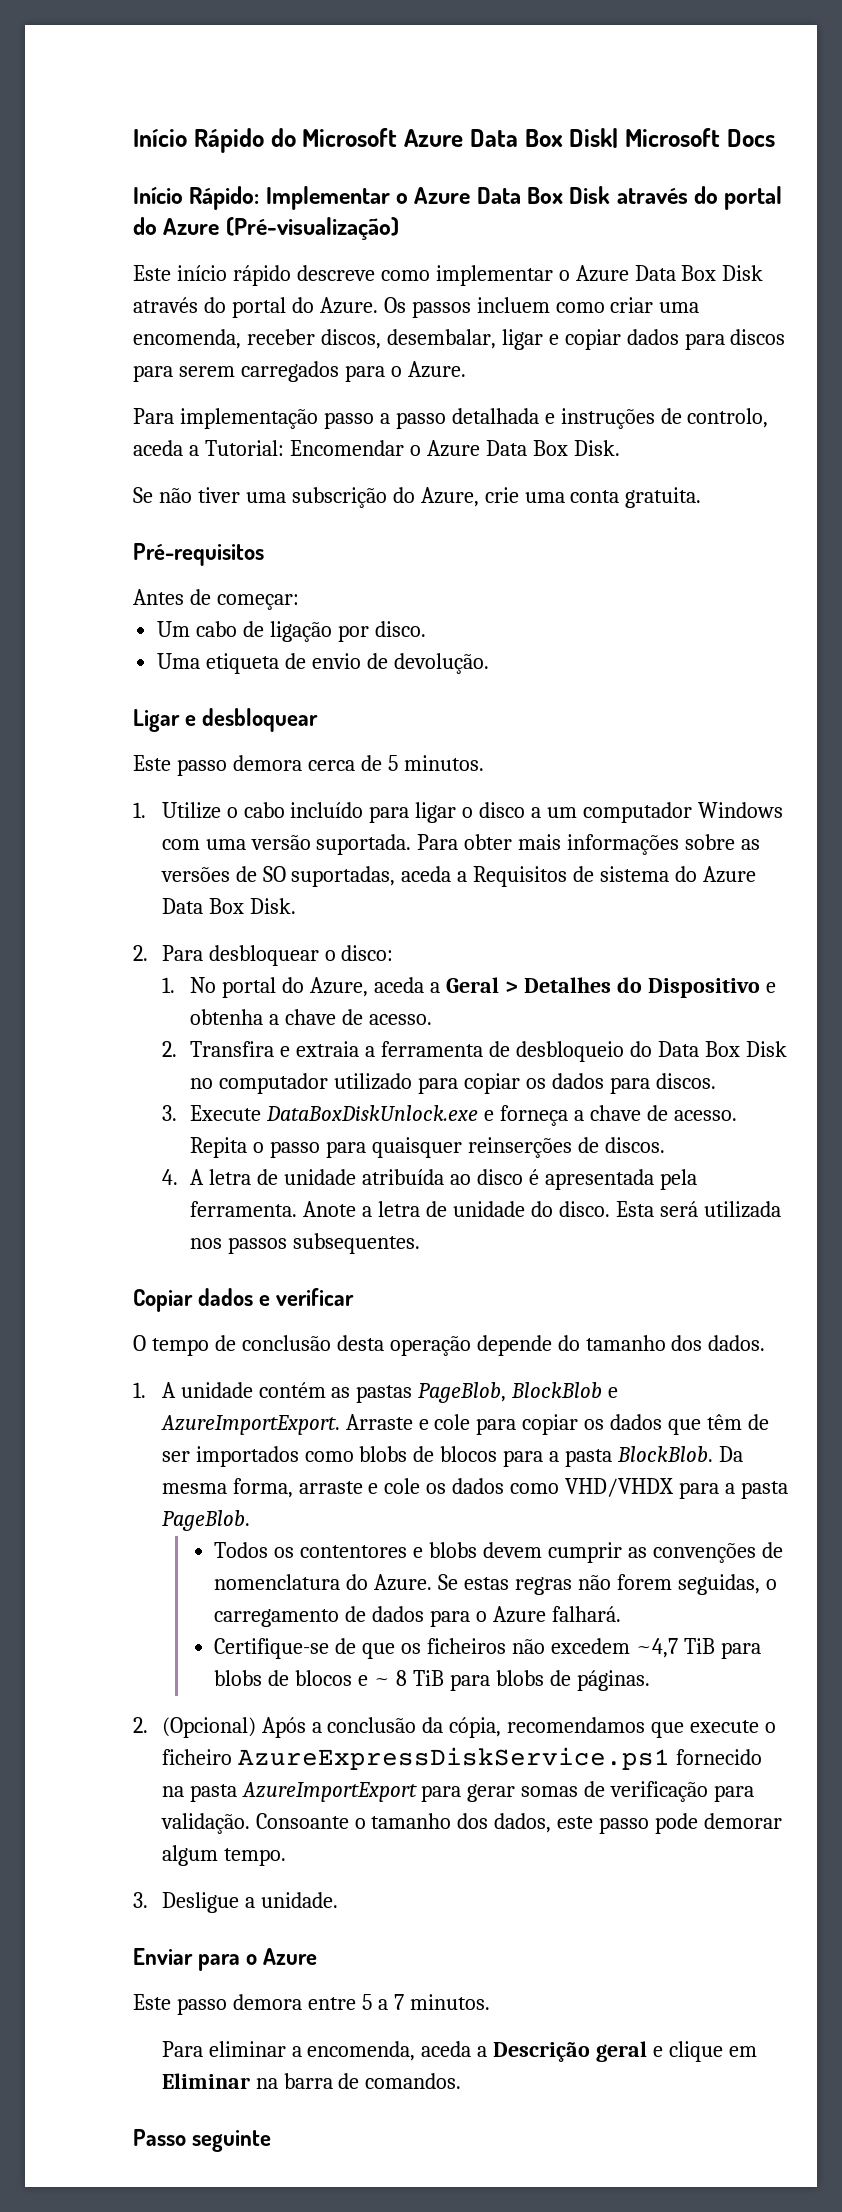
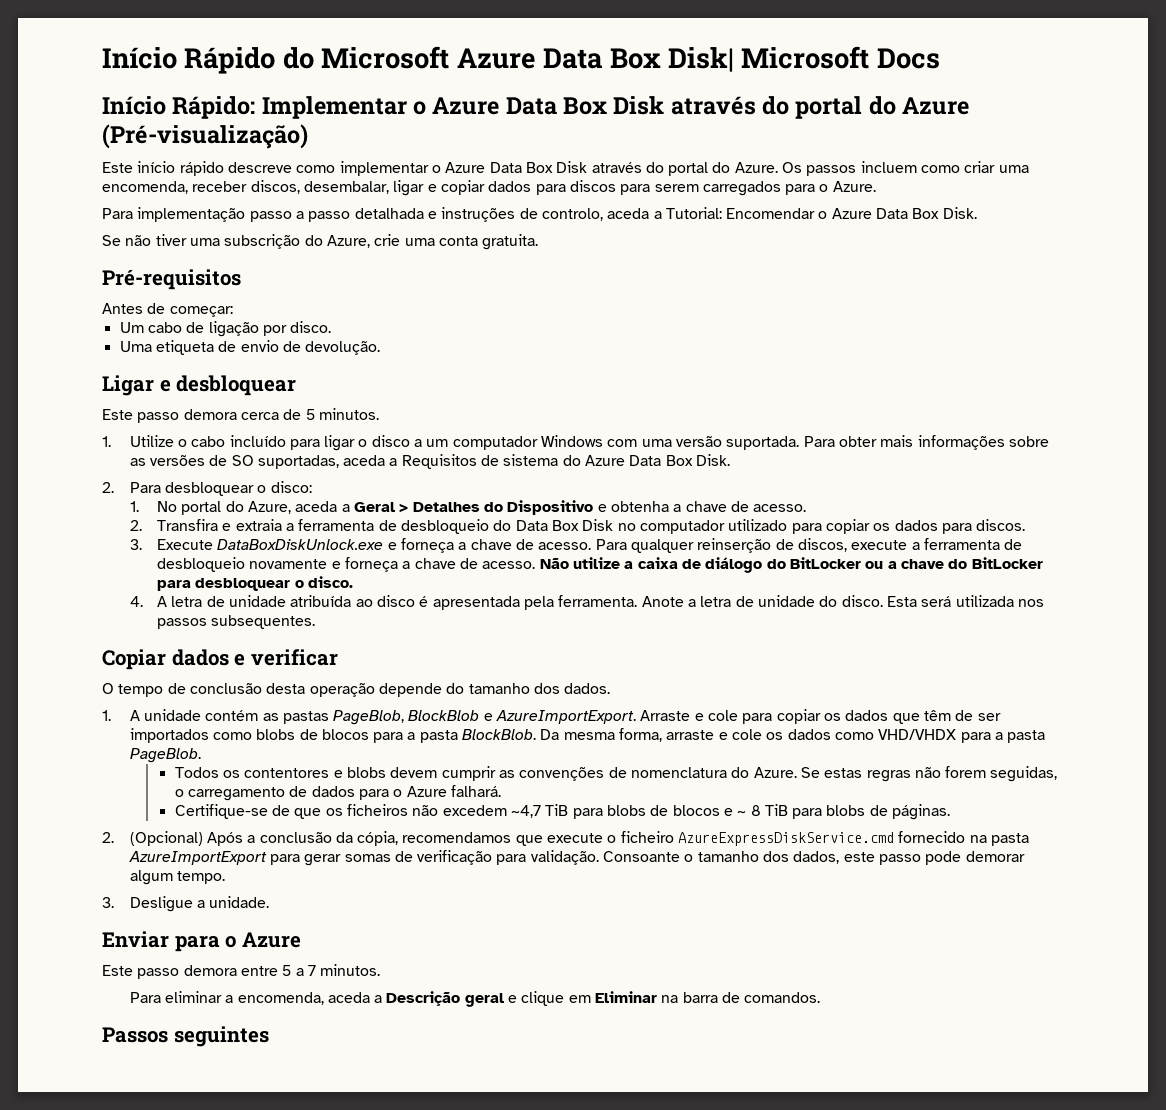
- Repita o passo para quaisquer reinserções de discos.
+ Para qualquer reinserção de discos, execute a ferramenta de desbloqueio novamente e forneça a chave de acesso. Não utilize a caixa de diálogo do BitLocker ou a chave do BitLocker para desbloquear o disco.
- 2. (Opcional) Após a conclusão da cópia, recomendamos que execute o ficheiro AzureExpressDiskService.ps1 fornecido na pasta AzureImportExport para gerar somas de verificação para validação.
+ 2. (Opcional) Após a conclusão da cópia, recomendamos que execute o ficheiro AzureExpressDiskService.cmd fornecido na pasta AzureImportExport para gerar somas de verificação para validação.
- Passo seguinte
+ Passos seguintes

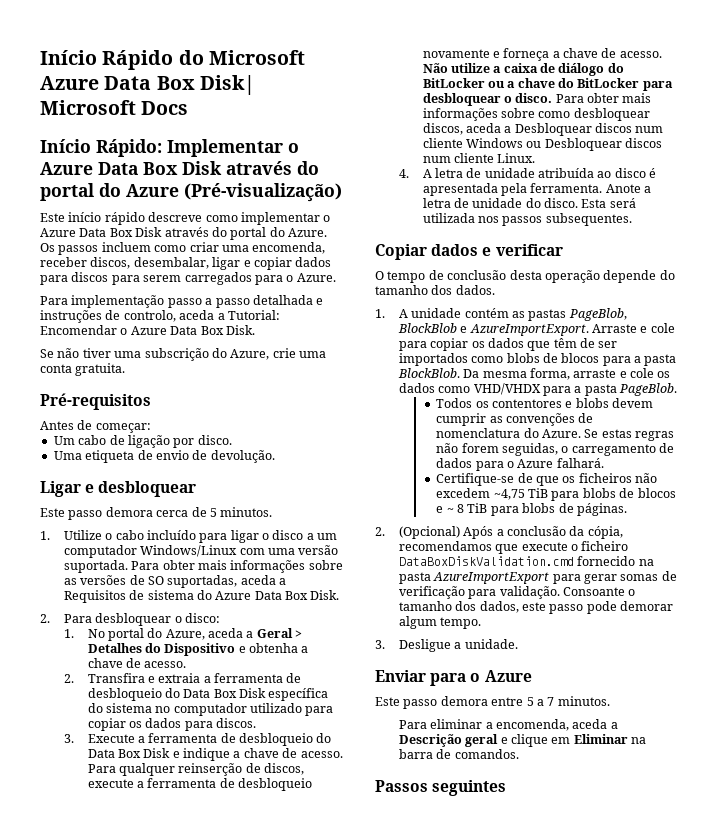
- 1. Utilize o cabo incluído para ligar o disco a um computador Windows com uma versão suportada.
+ 1. Utilize o cabo incluído para ligar o disco a um computador Windows/Linux com uma versão suportada.
- 2. Transfira e extraia a ferramenta de desbloqueio do Data Box Disk no computador utilizado para copiar os dados para discos.
+ 2. Transfira e extraia a ferramenta de desbloqueio do Data Box Disk específica do sistema no computador utilizado para copiar os dados para discos.
- 3. Execute DataBoxDiskUnlock.exe e forneça a chave de acesso.
+ 3. Execute a ferramenta de desbloqueio do Data Box Disk e indique a chave de acesso.
+ Para obter mais informações sobre como desbloquear discos, aceda a Desbloquear discos num cliente Windows ou Desbloquear discos num cliente Linux.
- Certifique-se de que os ficheiros não excedem ~4,7 TiB para blobs de blocos e ~ 8 TiB para blobs de páginas.
+ Certifique-se de que os ficheiros não excedem ~4,75 TiB para blobs de blocos e ~ 8 TiB para blobs de páginas.
- 2. (Opcional) Após a conclusão da cópia, recomendamos que execute o ficheiro AzureExpressDiskService.cmd fornecido na pasta AzureImportExport para gerar somas de verificação para validação.
+ 2. (Opcional) Após a conclusão da cópia, recomendamos que execute o ficheiro DataBoxDiskValidation.cmd fornecido na pasta AzureImportExport para gerar somas de verificação para validação.

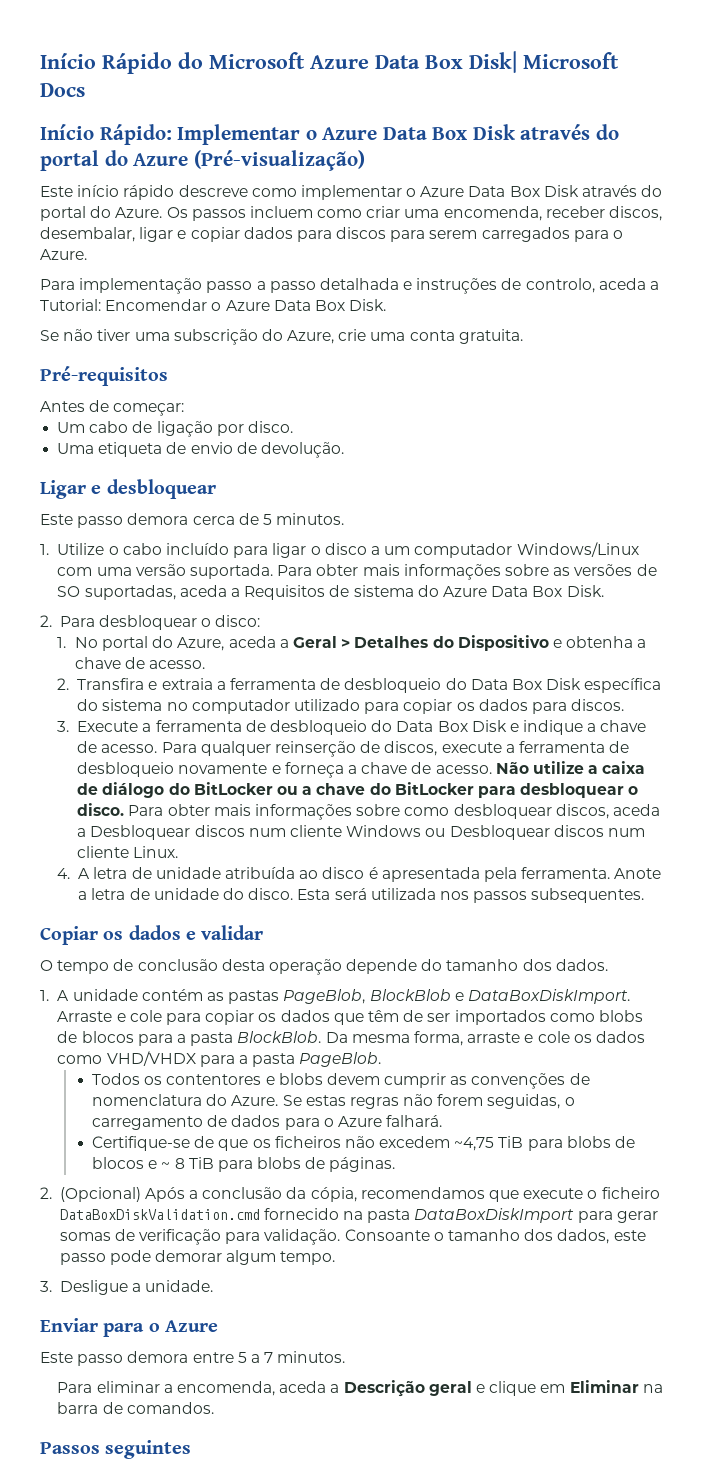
- Copiar dados e verificar
+ Copiar os dados e validar
- 1. A unidade contém as pastas PageBlob, BlockBlob e AzureImportExport.
+ 1. A unidade contém as pastas PageBlob, BlockBlob e DataBoxDiskImport.
- 2. (Opcional) Após a conclusão da cópia, recomendamos que execute o ficheiro DataBoxDiskValidation.cmd fornecido na pasta AzureImportExport para gerar somas de verificação para validação.
+ 2. (Opcional) Após a conclusão da cópia, recomendamos que execute o ficheiro DataBoxDiskValidation.cmd fornecido na pasta DataBoxDiskImport para gerar somas de verificação para validação.

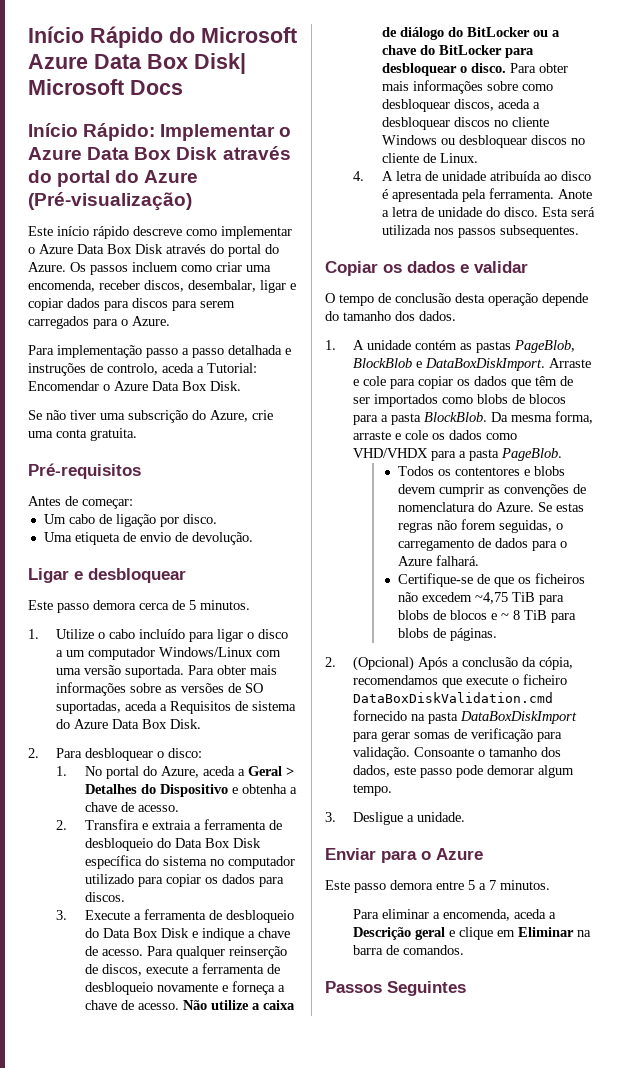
- Para obter mais informações sobre como desbloquear discos, aceda a Desbloquear discos num cliente Windows ou Desbloquear discos num cliente Linux.
+ Para obter mais informações sobre como desbloquear discos, aceda a desbloquear discos no cliente Windows ou desbloquear discos no cliente de Linux.
- Passos seguintes
+ Passos Seguintes

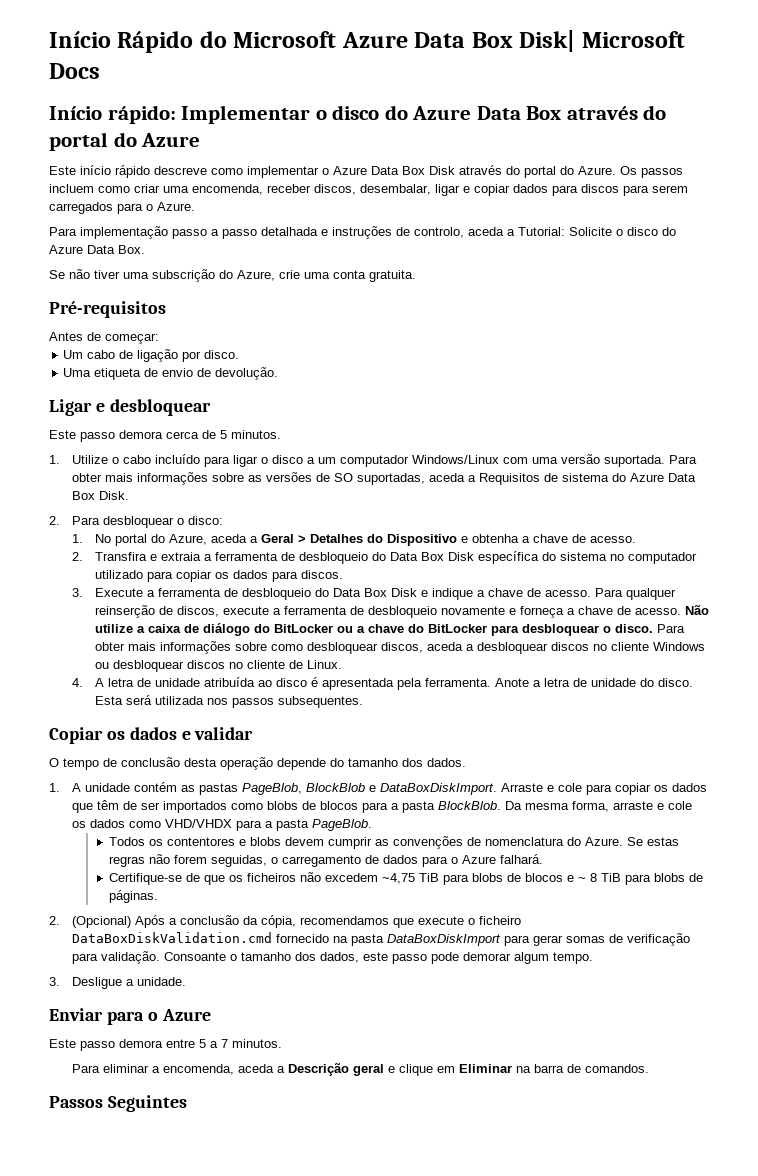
- Início Rápido: Implementar o Azure Data Box Disk através do portal do Azure (Pré-visualização)
+ Início rápido: Implementar o disco do Azure Data Box através do portal do Azure
- Para implementação passo a passo detalhada e instruções de controlo, aceda a Tutorial: Encomendar o Azure Data Box Disk.
+ Para implementação passo a passo detalhada e instruções de controlo, aceda a Tutorial: Solicite o disco do Azure Data Box.

